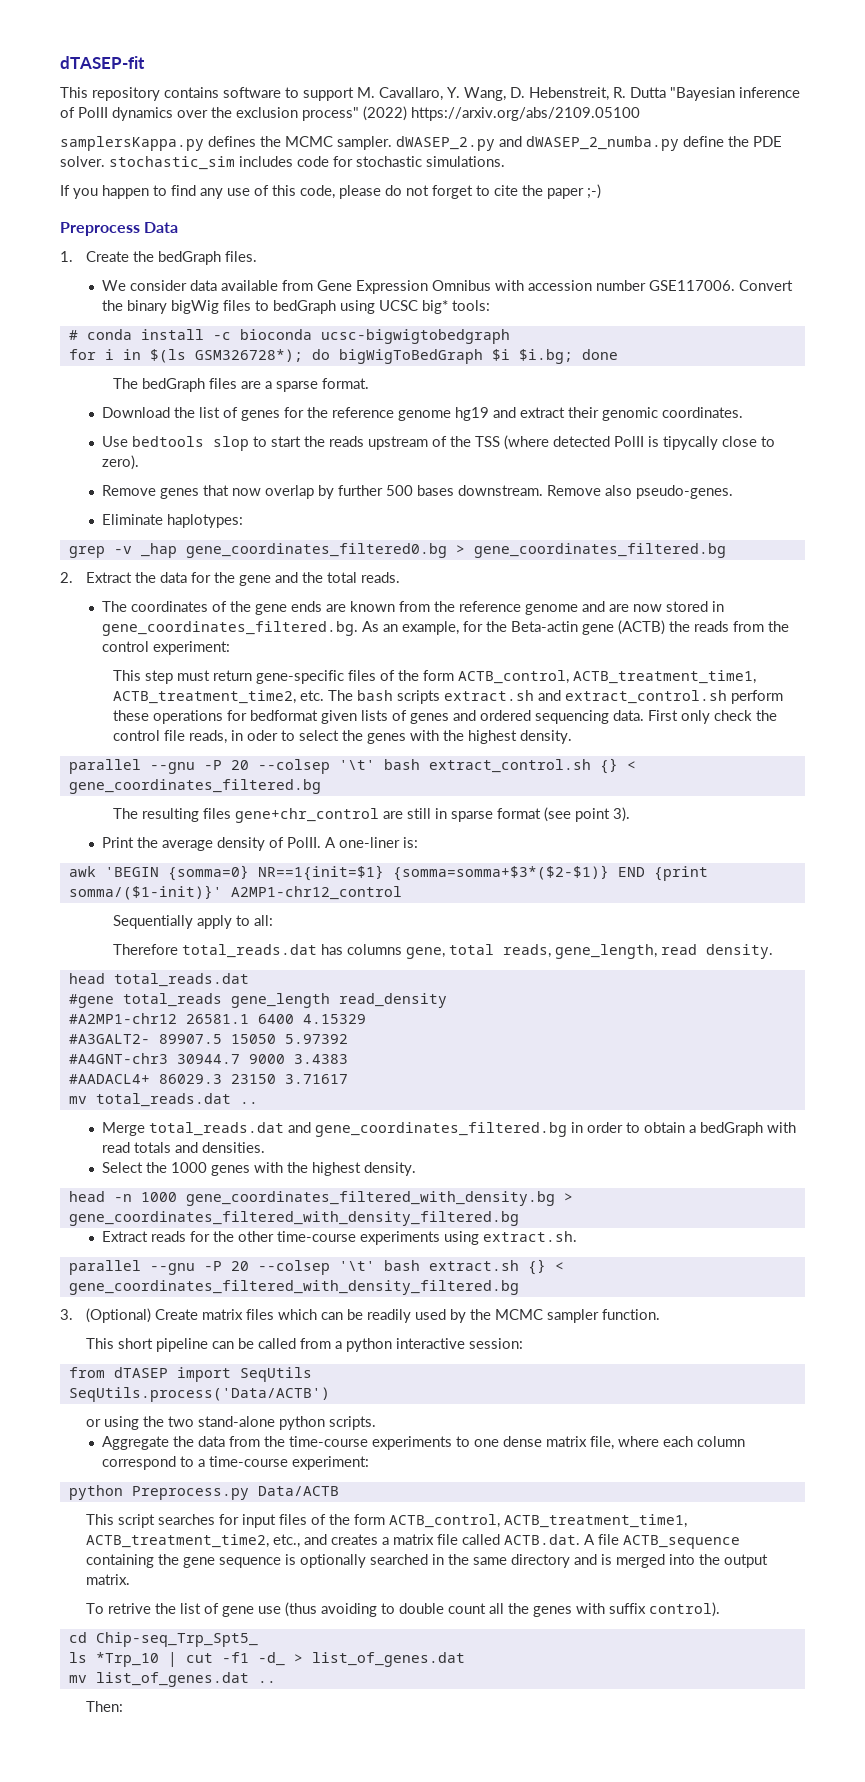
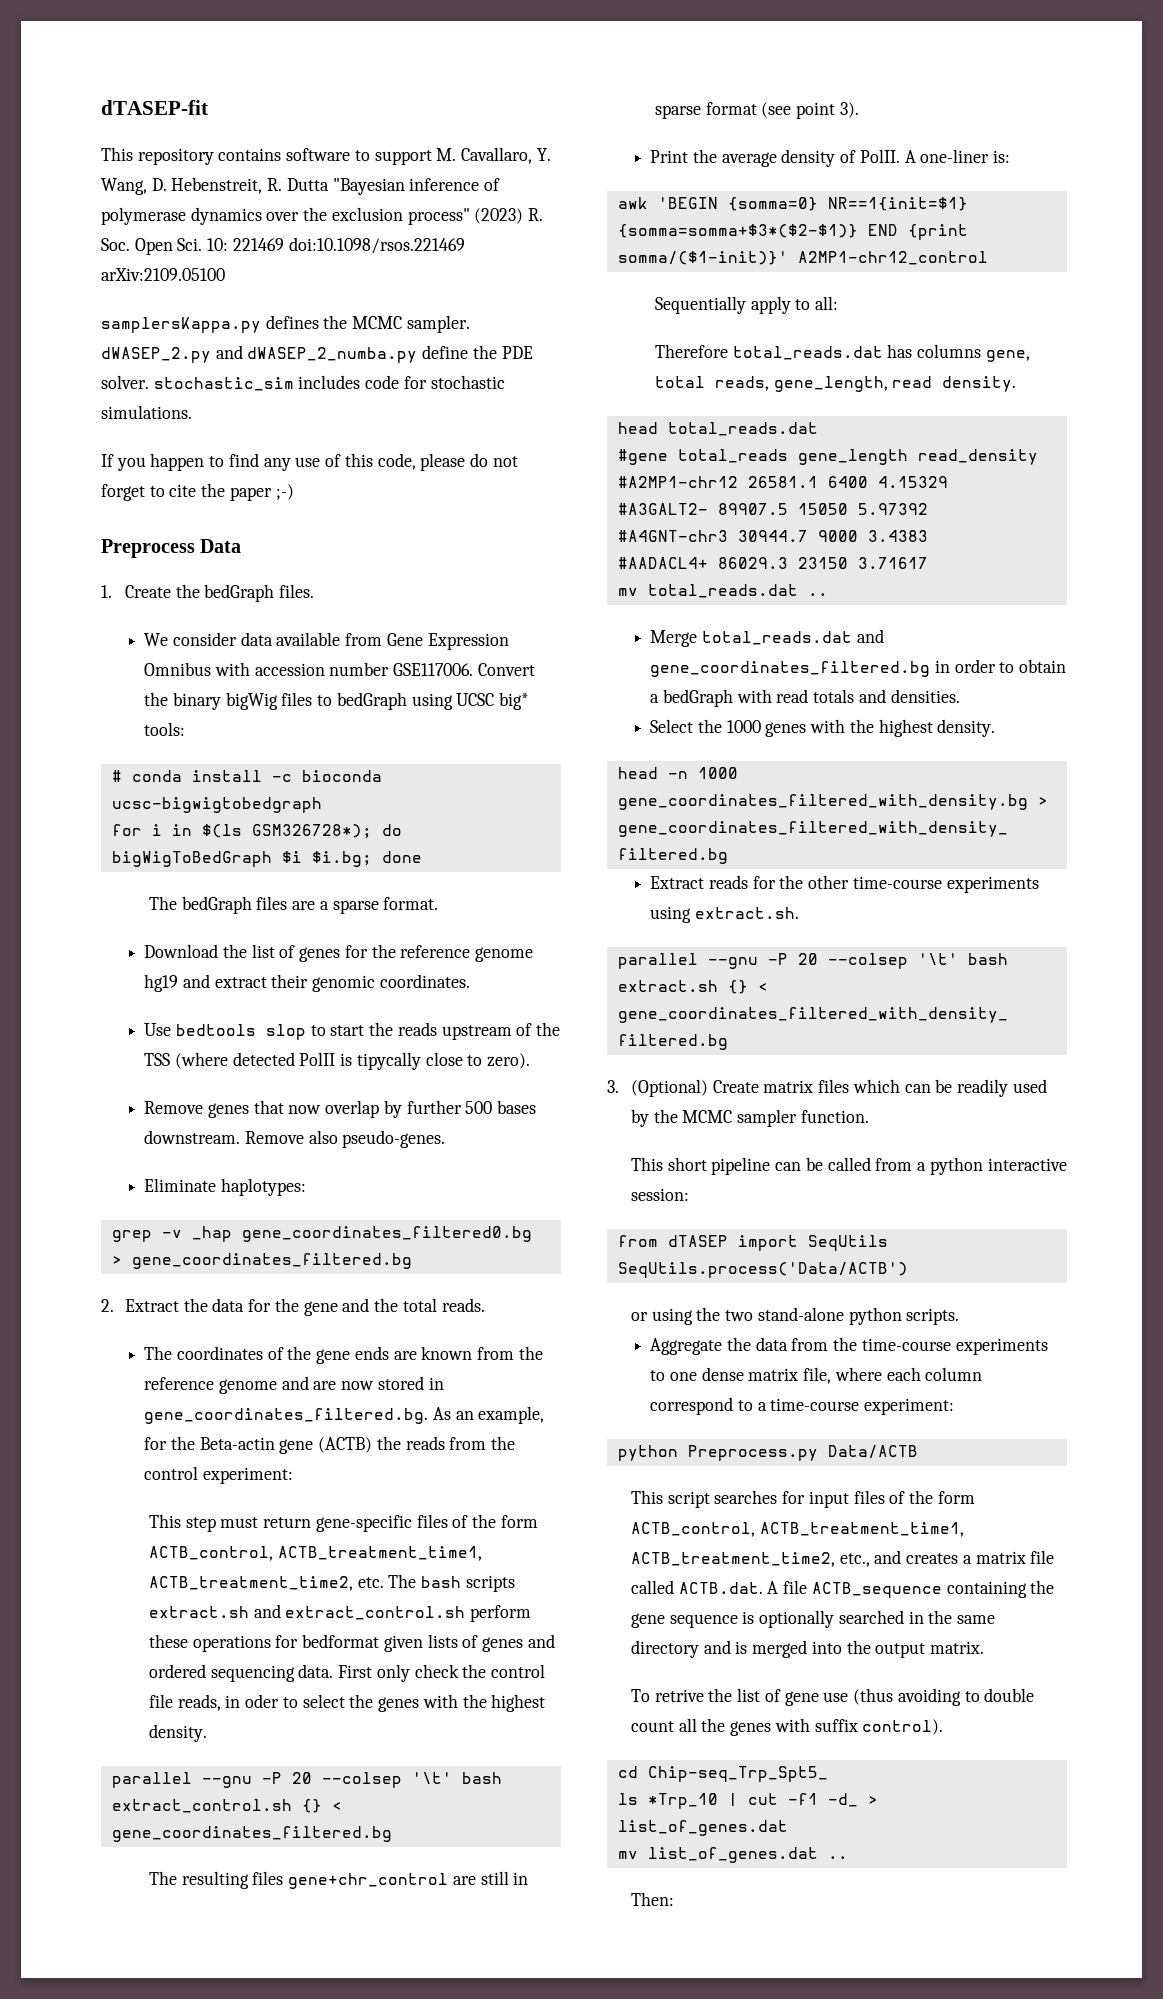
- This repository contains software to support M. Cavallaro, Y. Wang, D. Hebenstreit, R. Dutta "Bayesian inference of PolII dynamics over the exclusion process" (2022) https://arxiv.org/abs/2109.05100
+ This repository contains software to support M. Cavallaro, Y. Wang, D. Hebenstreit, R. Dutta "Bayesian inference of polymerase dynamics over the exclusion process" (2023) R. Soc. Open Sci. 10: 221469 doi:10.1098/rsos.221469 arXiv:2109.05100

